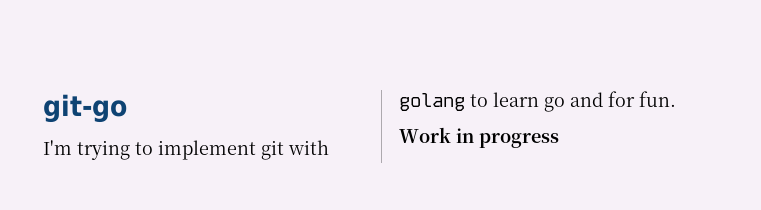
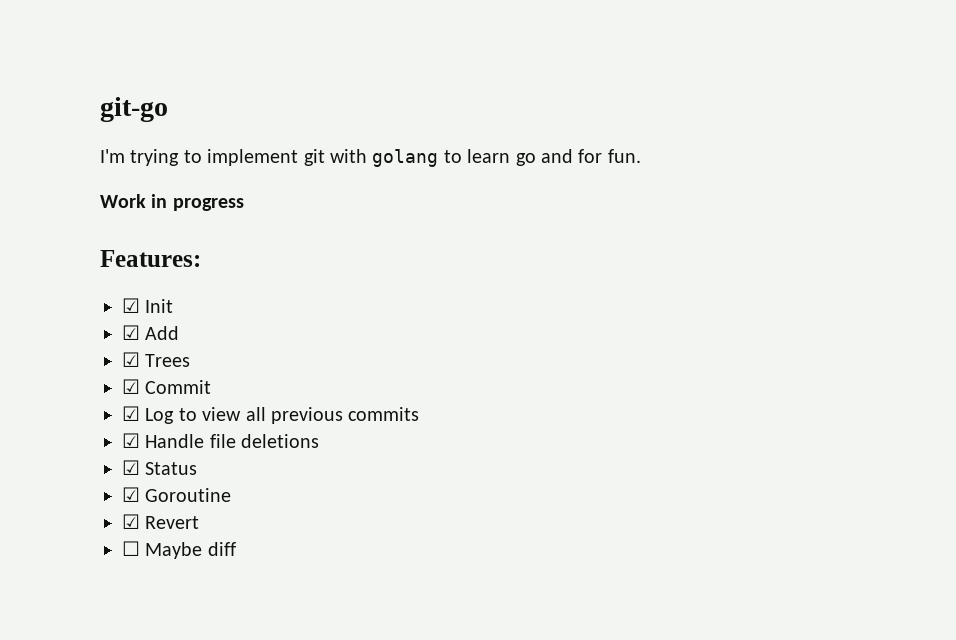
+ Features:
+ ☑ Init
+ ☑ Add
+ ☑ Trees
+ ☑ Commit
+ ☑ Log to view all previous commits
+ ☑ Handle file deletions
+ ☑ Status
+ ☑ Goroutine
+ ☑ Revert
+ ☐ Maybe diff

